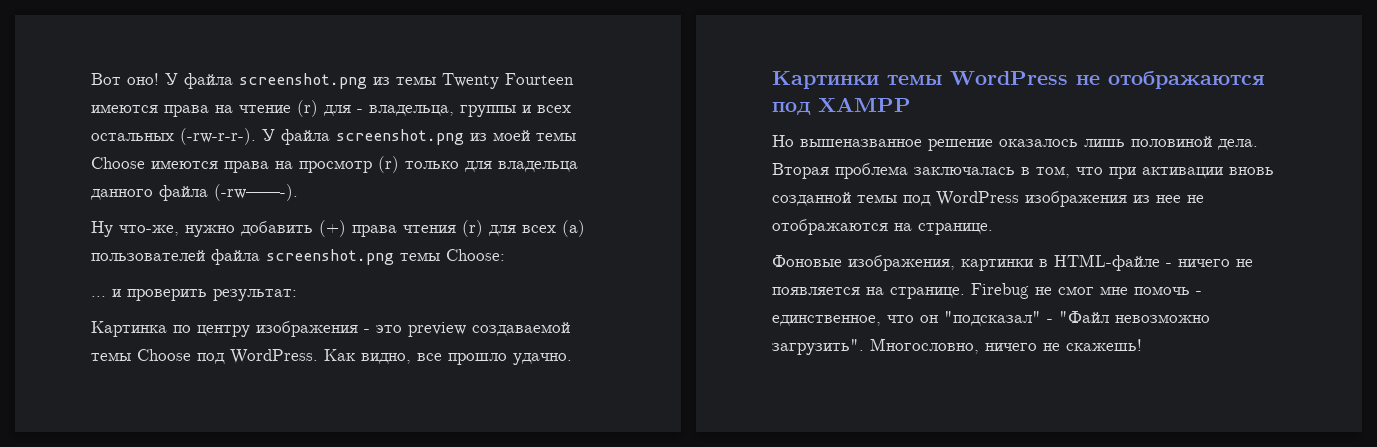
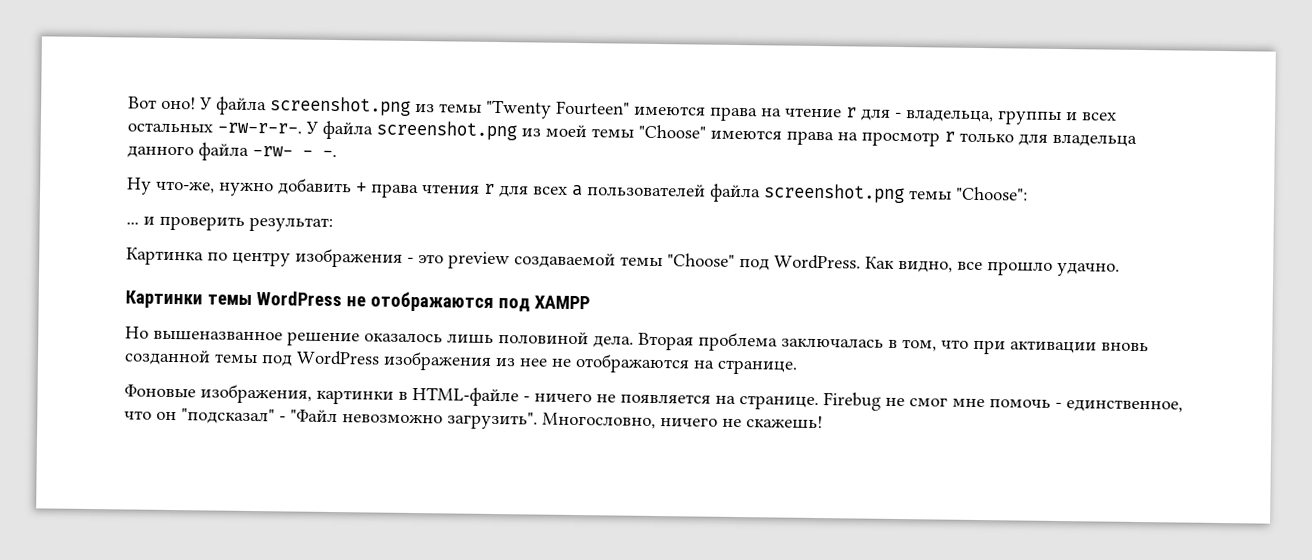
- У файла screenshot.png из темы Twenty Fourteen имеются права на чтение (r) для - владельца, группы и всех остальных (-rw-r-r-).
+ У файла screenshot.png из темы "Twenty Fourteen" имеются права на чтение r для - владельца, группы и всех остальных -rw-r-r-.
- У файла screenshot.png из моей темы Choose имеются права на просмотр (r) только для владельца данного файла (-rw——-).
+ У файла screenshot.png из моей темы "Choose" имеются права на просмотр r только для владельца данного файла -rw- - -.
- Ну что-же, нужно добавить (+) права чтения (r) для всех (a) пользователей файла screenshot.png темы Choose:
+ Ну что-же, нужно добавить + права чтения r для всех a пользователей файла screenshot.png темы "Choose":
- Картинка по центру изображения - это preview создаваемой темы Choose под WordPress.
+ Картинка по центру изображения - это preview создаваемой темы "Choose" под WordPress.

